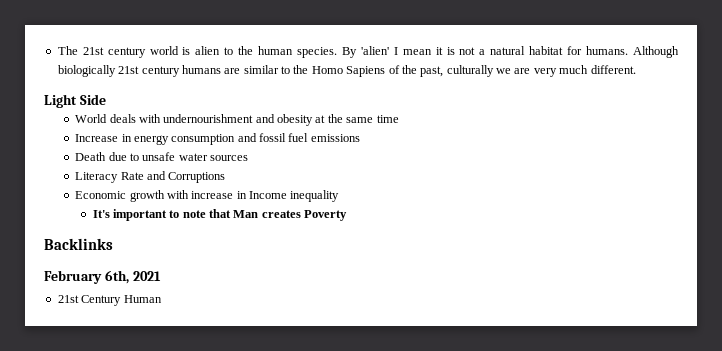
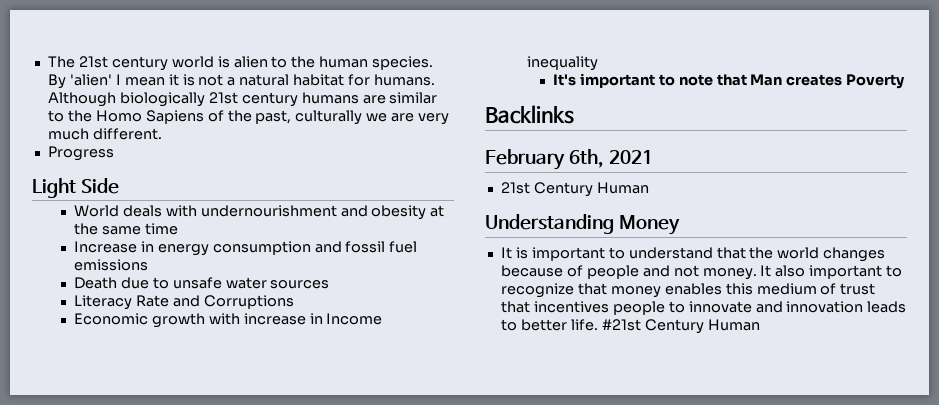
+ Progress
+ Understanding Money
+ It is important to understand that the world changes because of people and not money. It also important to recognize that money enables this medium of trust that incentives people to innovate and innovation leads to better life. #21st Century Human

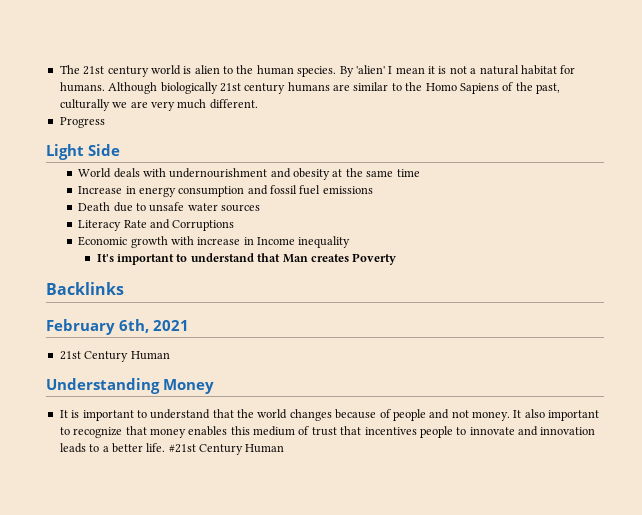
- It's important to note that Man creates Poverty
+ It's important to understand that Man creates Poverty
- It also important to recognize that money enables this medium of trust that incentives people to innovate and innovation leads to better life.
+ It also important to recognize that money enables this medium of trust that incentives people to innovate and innovation leads to a better life.

